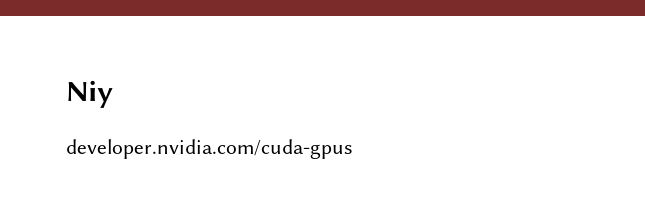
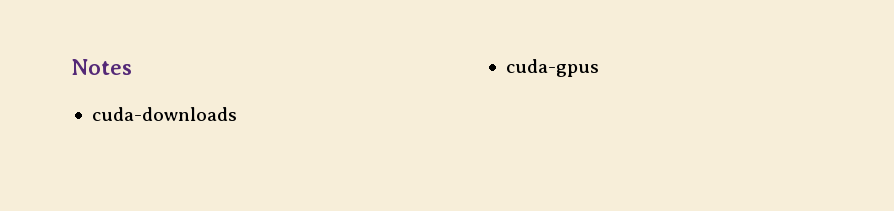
- Niy
- developer.nvidia.com/cuda-gpus
+ Notes
+ cuda-downloads
+ cuda-gpus

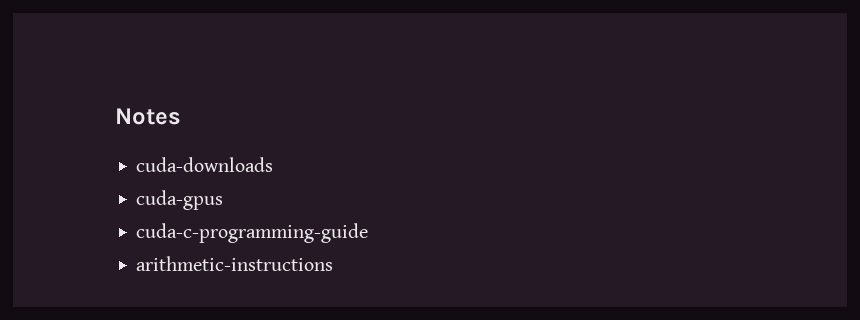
+ cuda-c-programming-guide
+ arithmetic-instructions

